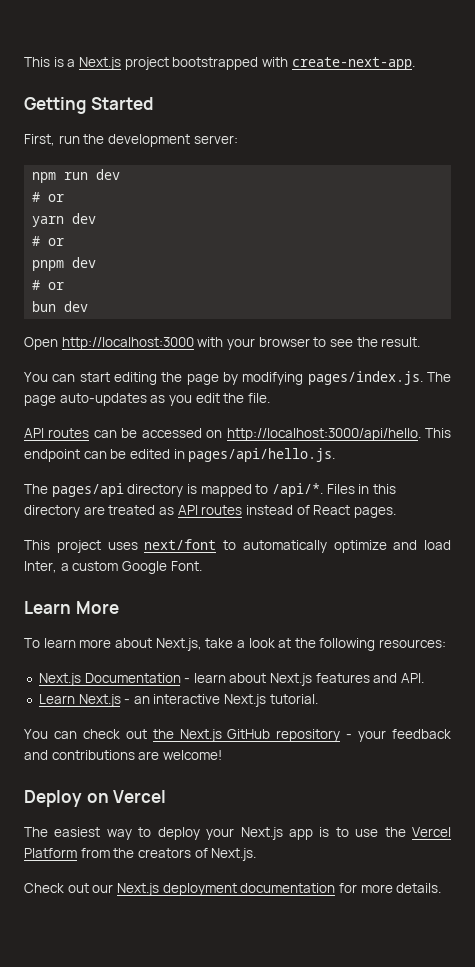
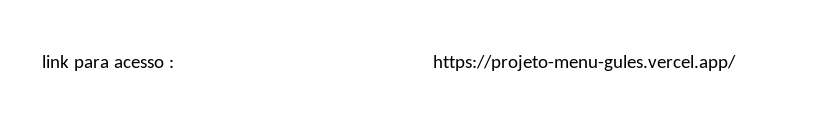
- This is a Next.js project bootstrapped with create-next-app.
- Getting Started
- First, run the development server:
- npm run dev
- # or
- yarn dev
- # or
- pnpm dev
- # or
- bun dev
- Open http://localhost:3000 with your browser to see the result.
- You can start editing the page by modifying pages/index.js. The page auto-updates as you edit the file.
- API routes can be accessed on http://localhost:3000/api/hello. This endpoint can be edited in pages/api/hello.js.
- The pages/api directory is mapped to /api/*. Files in this directory are treated as API routes instead of React pages.
- This project uses next/font to automatically optimize and load Inter, a custom Google Font.
- Learn More
- To learn more about Next.js, take a look at the following resources:
- Next.js Documentation - learn about Next.js features and API.
- Learn Next.js - an interactive Next.js tutorial.
- You can check out the Next.js GitHub repository - your feedback and contributions are welcome!
- Deploy on Vercel
- The easiest way to deploy your Next.js app is to use the Vercel Platform from the creators of Next.js.
- Check out our Next.js deployment documentation for more details.
+ link para acesso : https://projeto-menu-gules.vercel.app/

